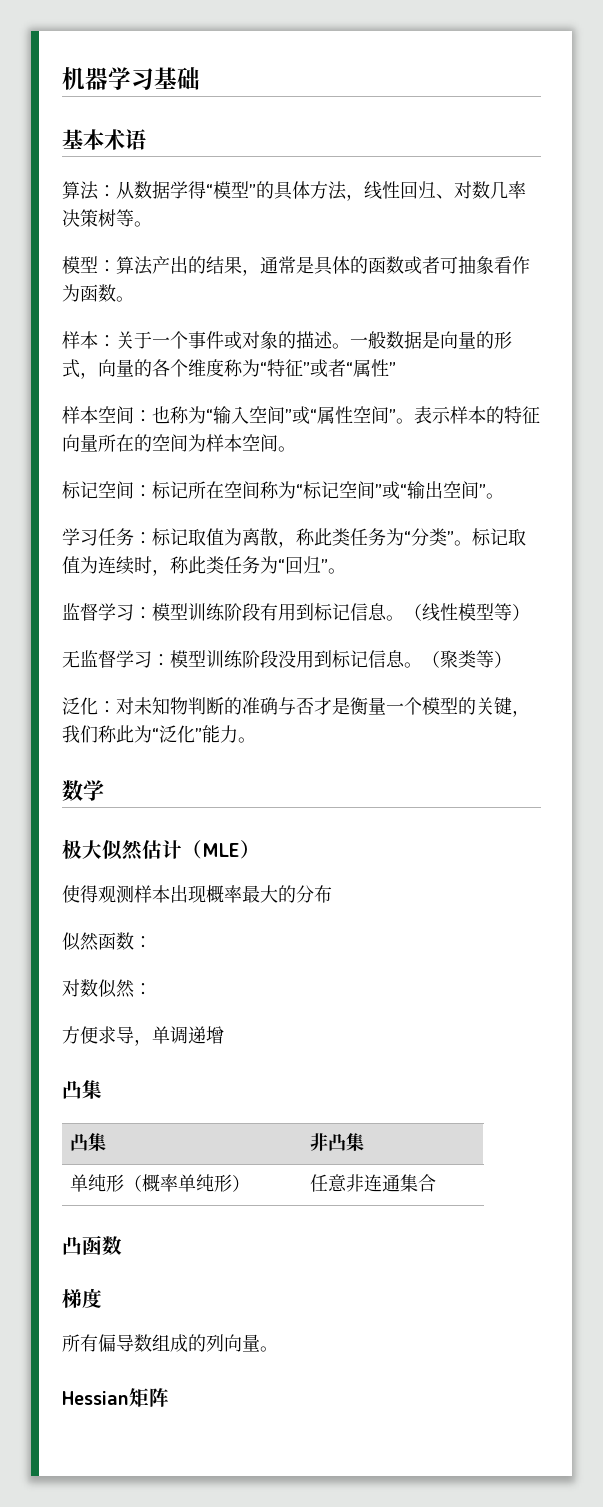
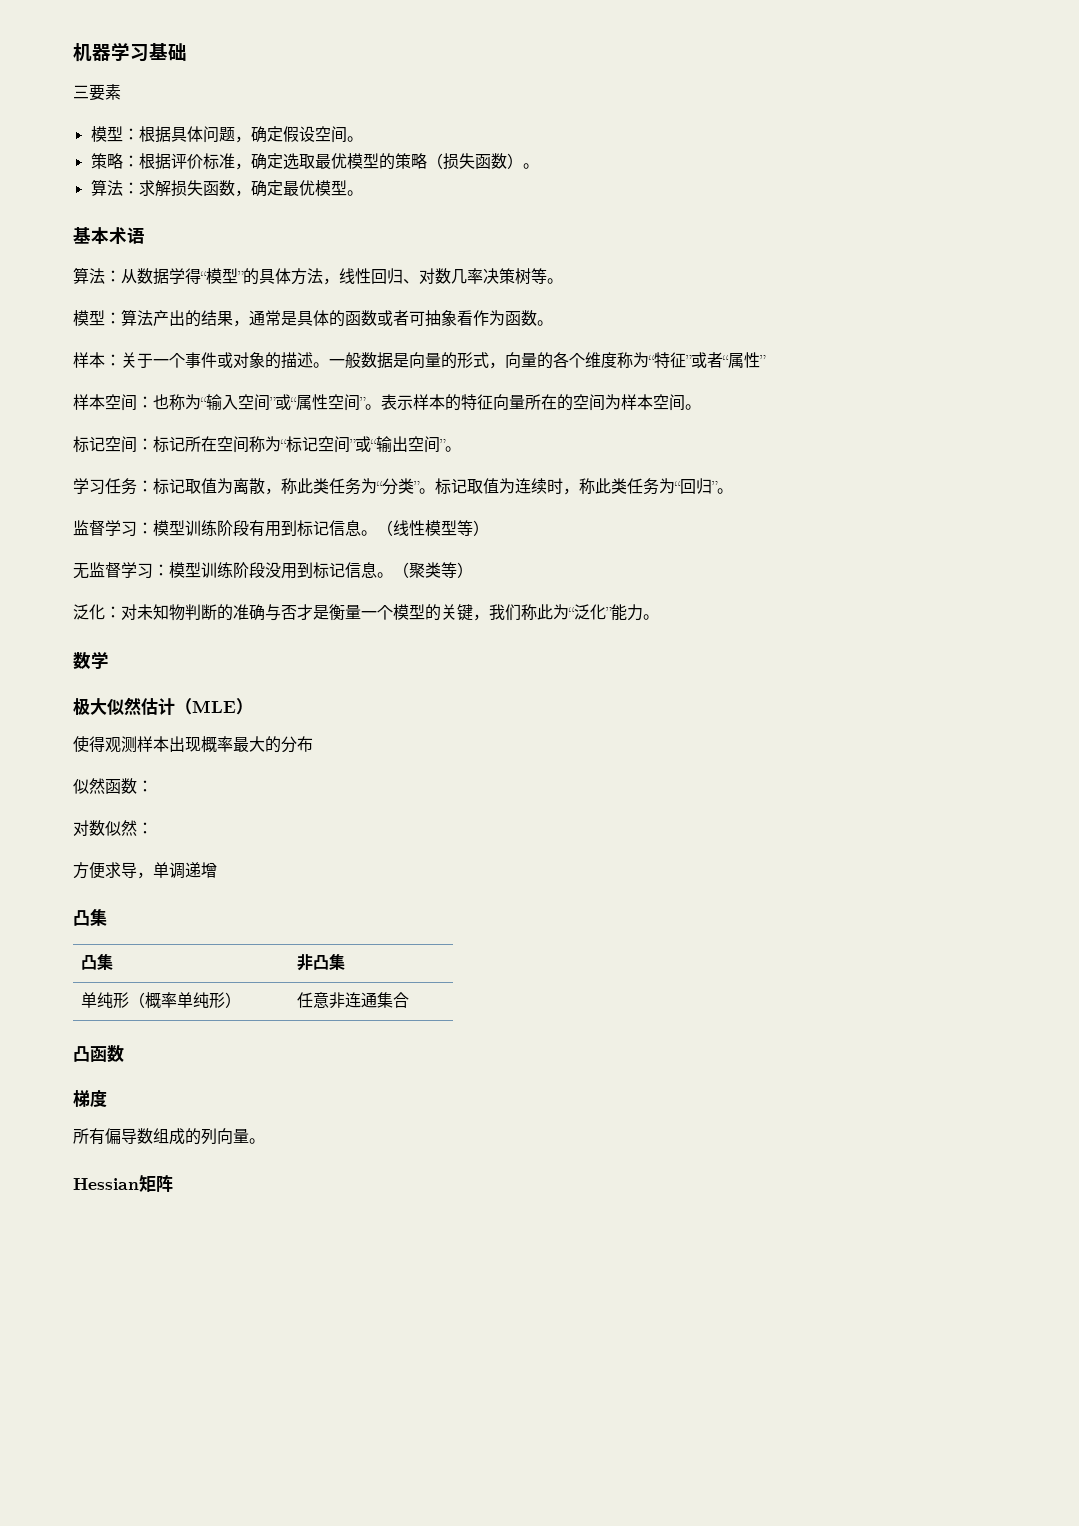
+ 三要素
+ 模型：根据具体问题，确定假设空间。
+ 策略：根据评价标准，确定选取最优模型的策略（损失函数）。
+ 算法：求解损失函数，确定最优模型。

